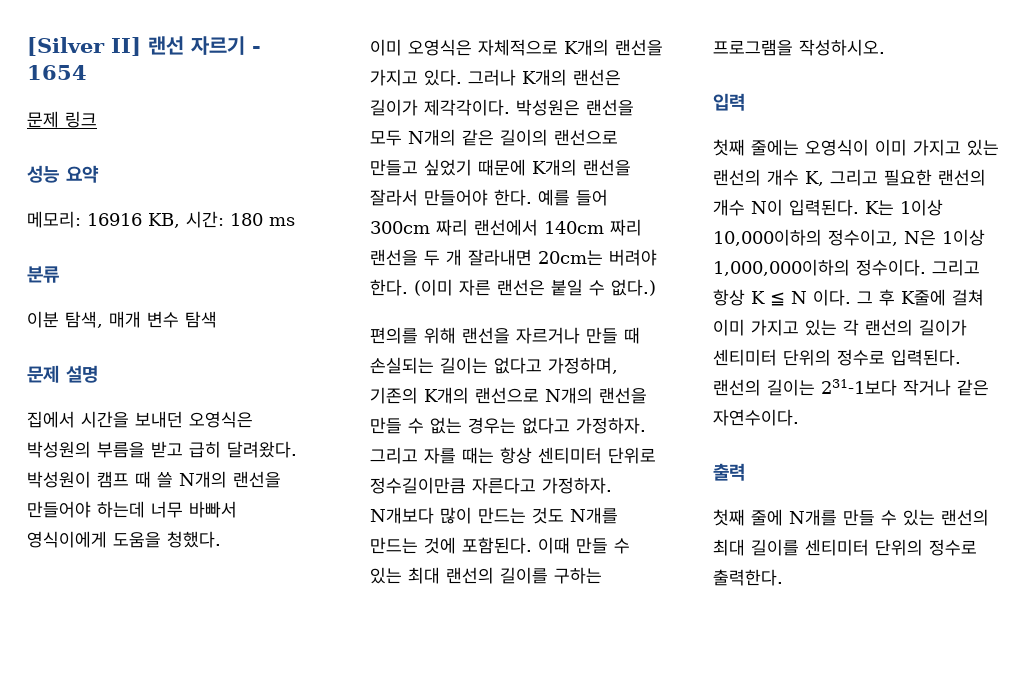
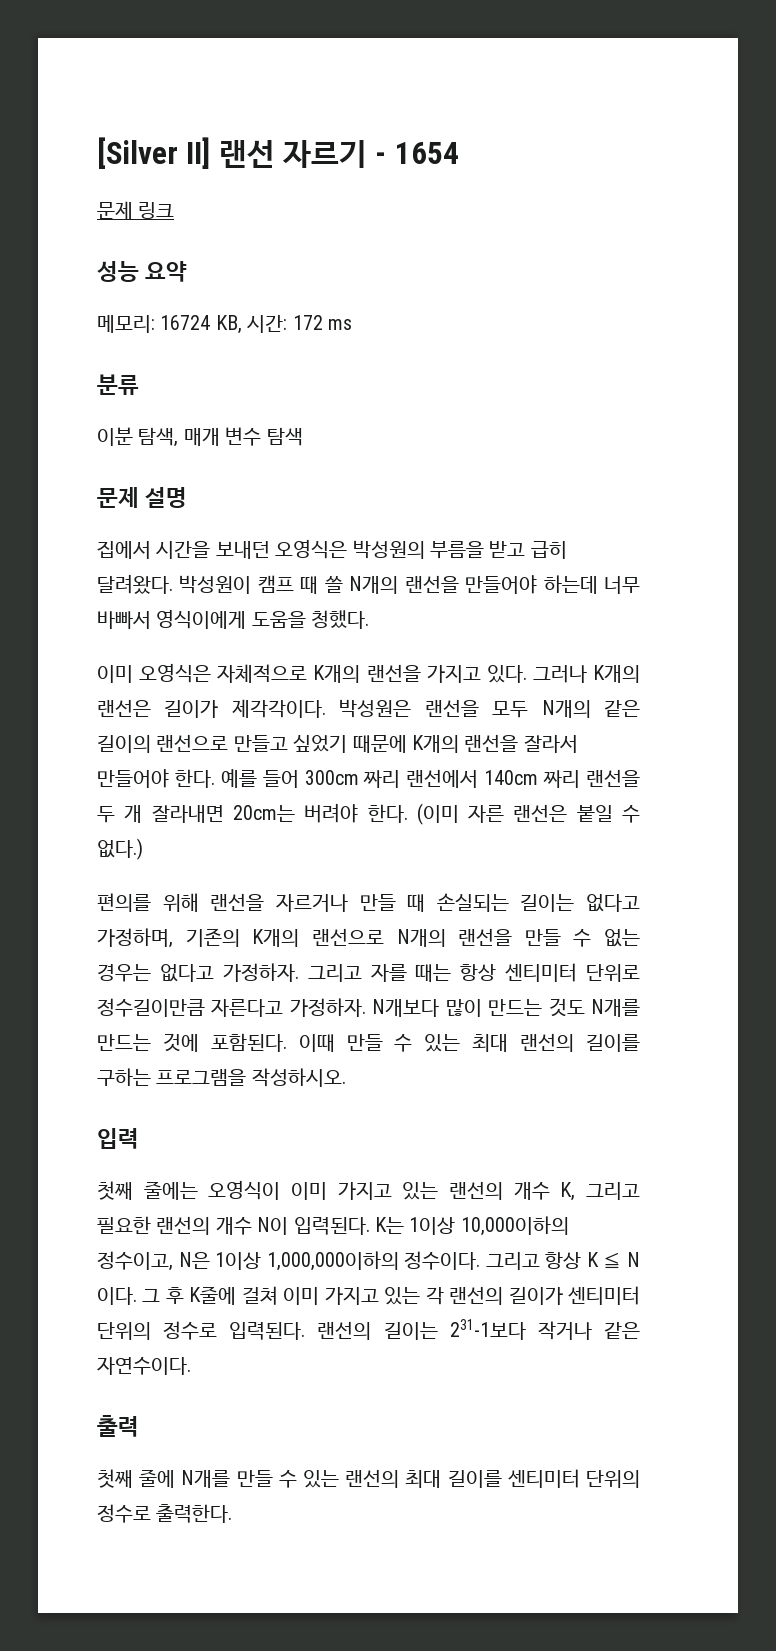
- 메모리: 16916 KB, 시간: 180 ms
+ 메모리: 16724 KB, 시간: 172 ms

